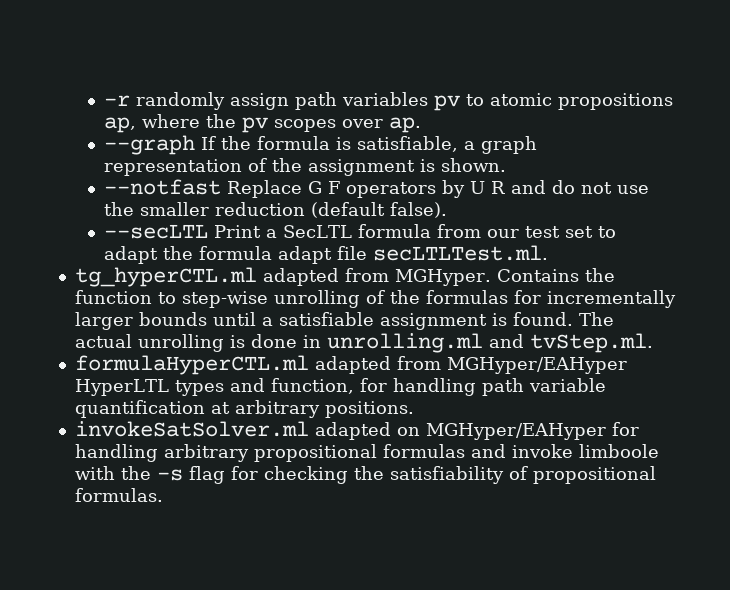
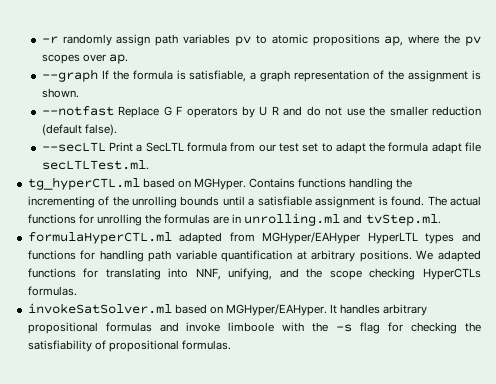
- tg_hyperCTL.ml adapted from MGHyper. Contains the function to step-wise unrolling of the formulas for incrementally larger bounds until a satisfiable assignment is found.
+ tg_hyperCTL.ml based on MGHyper. Contains functions handling the incrementing of the unrolling bounds until a satisfiable assignment is found.
- The actual unrolling is done in unrolling.ml and tvStep.ml.
+ The actual functions for unrolling the formulas are in unrolling.ml and tvStep.ml.
- formulaHyperCTL.ml adapted from MGHyper/EAHyper HyperLTL types and function, for handling path variable quantification at arbitrary positions.
- invokeSatSolver.ml adapted on MGHyper/EAHyper for handling arbitrary propositional formulas and invoke limboole with the -s flag for checking the satisfiability of propositional formulas.
+ formulaHyperCTL.ml adapted from MGHyper/EAHyper HyperLTL types and functions for handling path variable quantification at arbitrary positions. We adapted functions for translating into NNF, unifying, and the scope checking HyperCTLs formulas.
+ invokeSatSolver.ml based on MGHyper/EAHyper. It handles arbitrary propositional formulas and invoke limboole with the -s flag for checking the satisfiability of propositional formulas.

